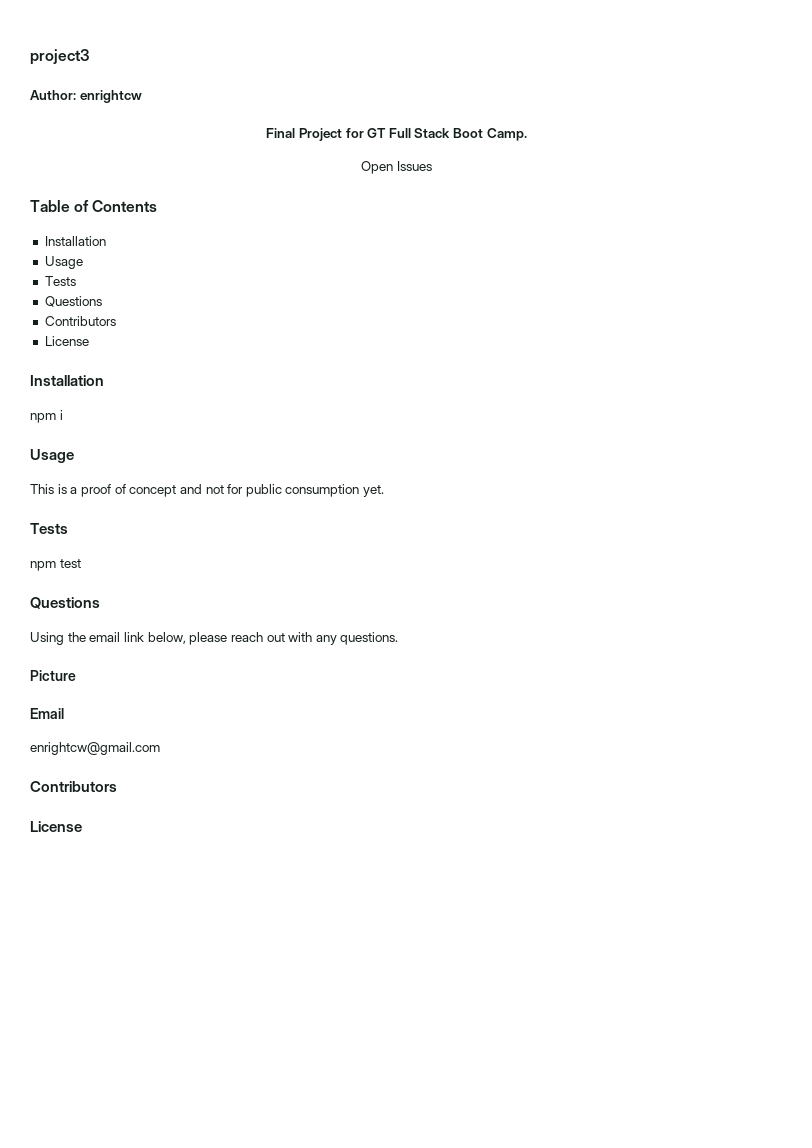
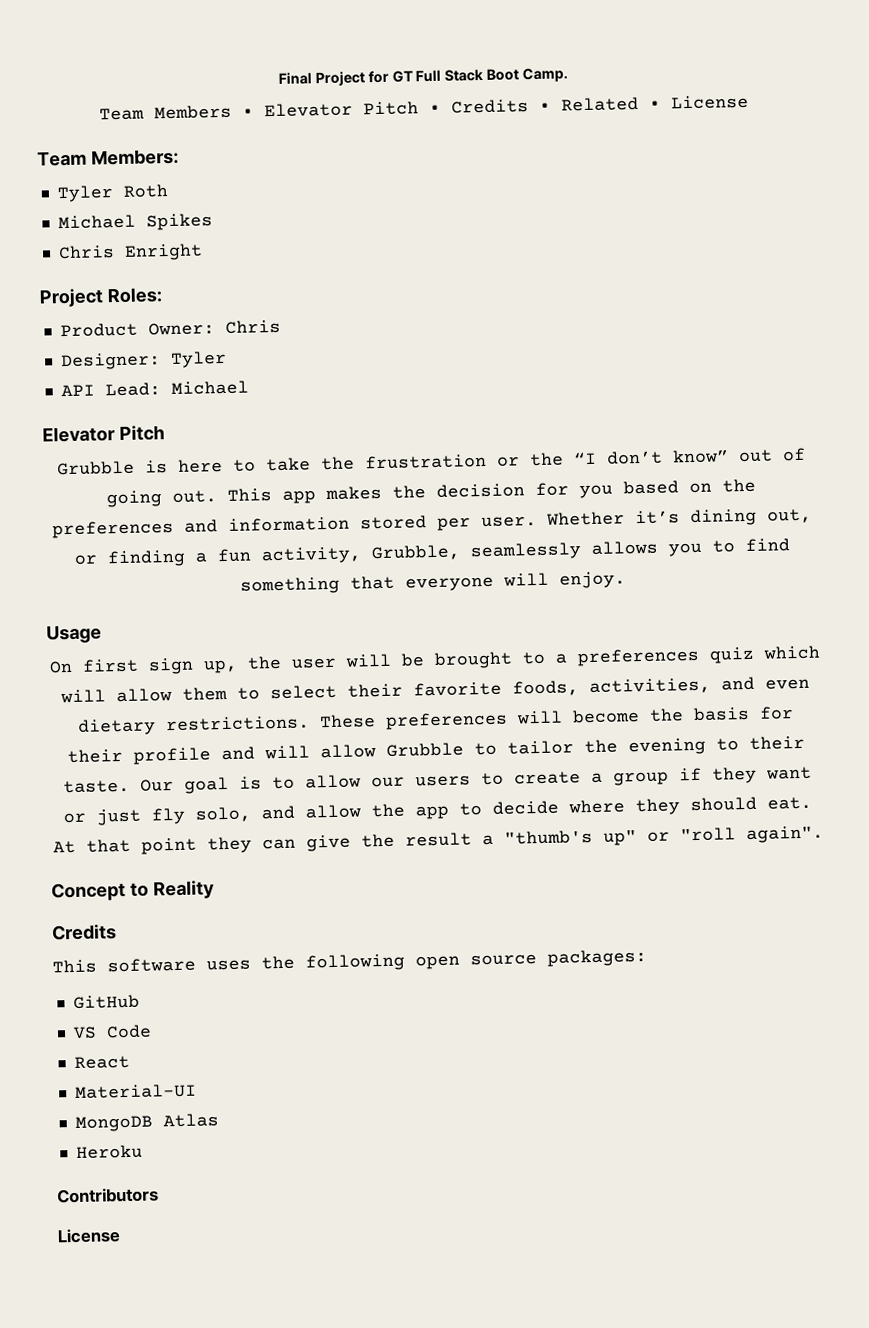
- project3
- Author: enrightcw
- Open Issues
- Table of Contents
- Installation
+ Team Members • Elevator Pitch • Credits • Related • License
+ Team Members:
+ Tyler Roth
+ Michael Spikes
+ Chris Enright
+ Project Roles:
+ Product Owner: Chris
+ Designer: Tyler
+ API Lead: Michael
+ Elevator Pitch
+ Grubble is here to take the frustration or the “I don’t know” out of going out. This app makes the decision for you based on the preferences and information stored per user. Whether it’s dining out, or finding a fun activity, Grubble, seamlessly allows you to find something that everyone will enjoy.
  Usage
- Tests
- Questions
- Contributors
- License
- Installation
- npm i
- Usage
- This is a proof of concept and not for public consumption yet.
- Tests
- npm test
- Questions
- Using the email link below, please reach out with any questions.
- Picture
- Email
- enrightcw@gmail.com
+ On first sign up, the user will be brought to a preferences quiz which will allow them to select their favorite foods, activities, and even dietary restrictions. These preferences will become the basis for their profile and will allow Grubble to tailor the evening to their taste. Our goal is to allow our users to create a group if they want or just fly solo, and allow the app to decide where they should eat. At that point they can give the result a "thumb's up" or "roll again".
+ Concept to Reality
+ Credits
+ This software uses the following open source packages:
+ GitHub
+ VS Code
+ React
+ Material-UI
+ MongoDB Atlas
+ Heroku

